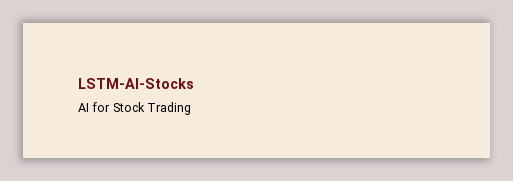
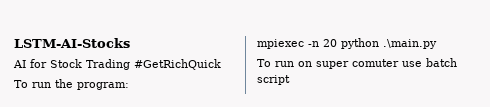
- AI for Stock Trading
+ AI for Stock Trading #GetRichQuick
+ To run the program:
+ mpiexec -n 20 python .\main.py
+ To run on super comuter use batch script

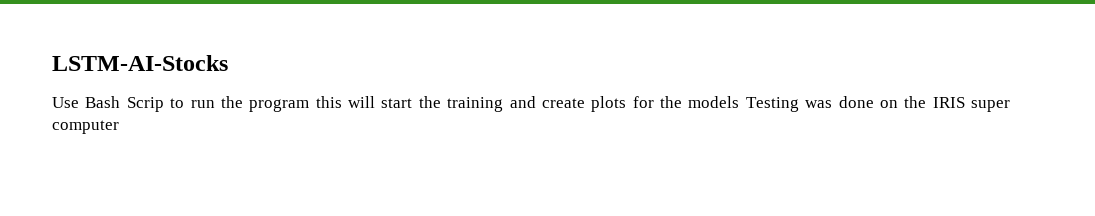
- AI for Stock Trading #GetRichQuick
- To run the program:
- mpiexec -n 20 python .\main.py
- To run on super comuter use batch script
+ Use Bash Scrip to run the program this will start the training and create plots for the models Testing was done on the IRIS super computer

